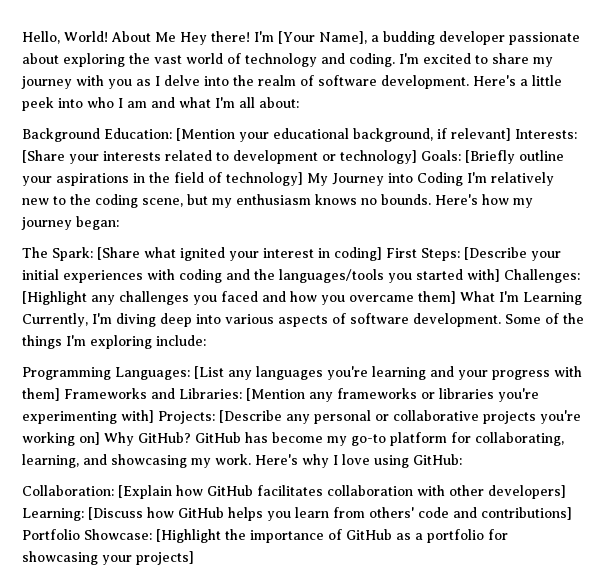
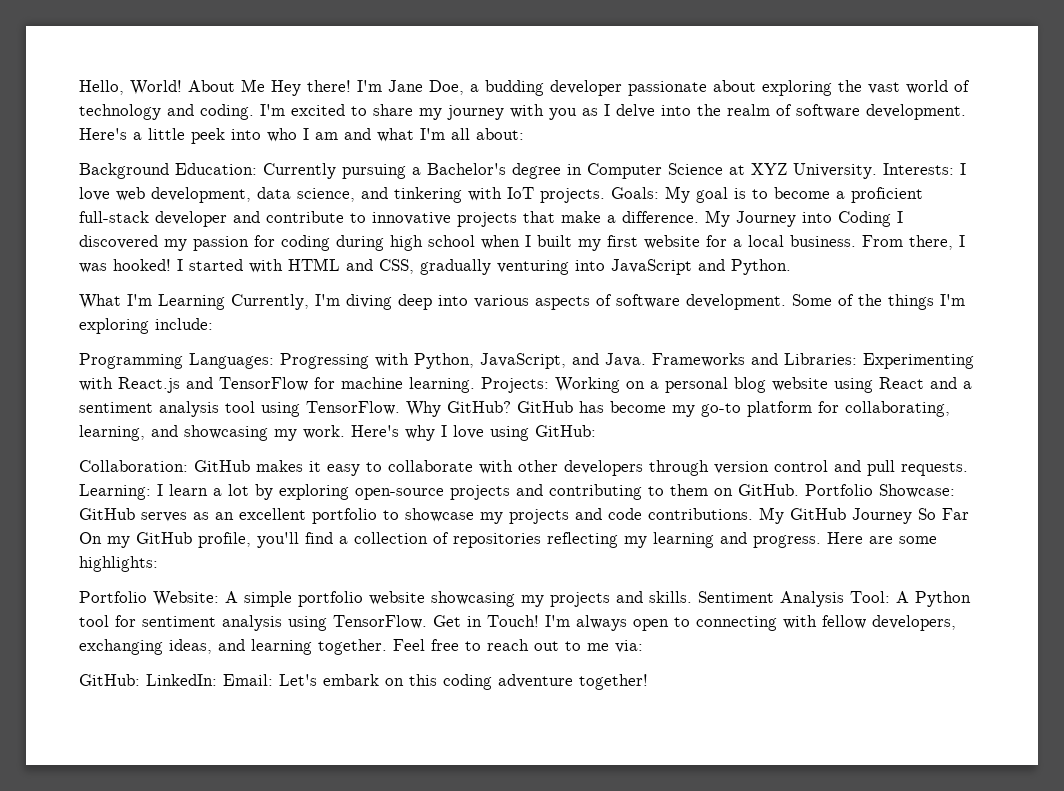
- I'm [Your Name], a budding developer passionate about exploring the vast world of technology and coding.
+ I'm Jane Doe, a budding developer passionate about exploring the vast world of technology and coding.
- Background Education: [Mention your educational background, if relevant] Interests: [Share your interests related to development or technology] Goals: [Briefly outline your aspirations in the field of technology] My Journey into Coding I'm relatively new to the coding scene, but my enthusiasm knows no bounds. Here's how my journey began:
- The Spark: [Share what ignited your interest in coding] First Steps: [Describe your initial experiences with coding and the languages/tools you started with] Challenges: [Highlight any challenges you faced and how you overcame them] What I'm Learning Currently, I'm diving deep into various aspects of software development.
+ Background Education: Currently pursuing a Bachelor's degree in Computer Science at XYZ University. Interests: I love web development, data science, and tinkering with IoT projects. Goals: My goal is to become a proficient full-stack developer and contribute to innovative projects that make a difference. My Journey into Coding I discovered my passion for coding during high school when I built my first website for a local business. From there, I was hooked! I started with HTML and CSS, gradually venturing into JavaScript and Python.
+ What I'm Learning Currently, I'm diving deep into various aspects of software development.
- Programming Languages: [List any languages you're learning and your progress with them] Frameworks and Libraries: [Mention any frameworks or libraries you're experimenting with] Projects: [Describe any personal or collaborative projects you're working on] Why GitHub?
+ Programming Languages: Progressing with Python, JavaScript, and Java. Frameworks and Libraries: Experimenting with React.js and TensorFlow for machine learning. Projects: Working on a personal blog website using React and a sentiment analysis tool using TensorFlow. Why GitHub?
- Collaboration: [Explain how GitHub facilitates collaboration with other developers] Learning: [Discuss how GitHub helps you learn from others' code and contributions] Portfolio Showcase: [Highlight the importance of GitHub as a portfolio for showcasing your projects]
+ Collaboration: GitHub makes it easy to collaborate with other developers through version control and pull requests. Learning: I learn a lot by exploring open-source projects and contributing to them on GitHub. Portfolio Showcase: GitHub serves as an excellent portfolio to showcase my projects and code contributions. My GitHub Journey So Far On my GitHub profile, you'll find a collection of repositories reflecting my learning and progress. Here are some highlights:
+ Portfolio Website: A simple portfolio website showcasing my projects and skills. Sentiment Analysis Tool: A Python tool for sentiment analysis using TensorFlow. Get in Touch! I'm always open to connecting with fellow developers, exchanging ideas, and learning together. Feel free to reach out to me via:
+ GitHub: LinkedIn: Email: Let's embark on this coding adventure together!

